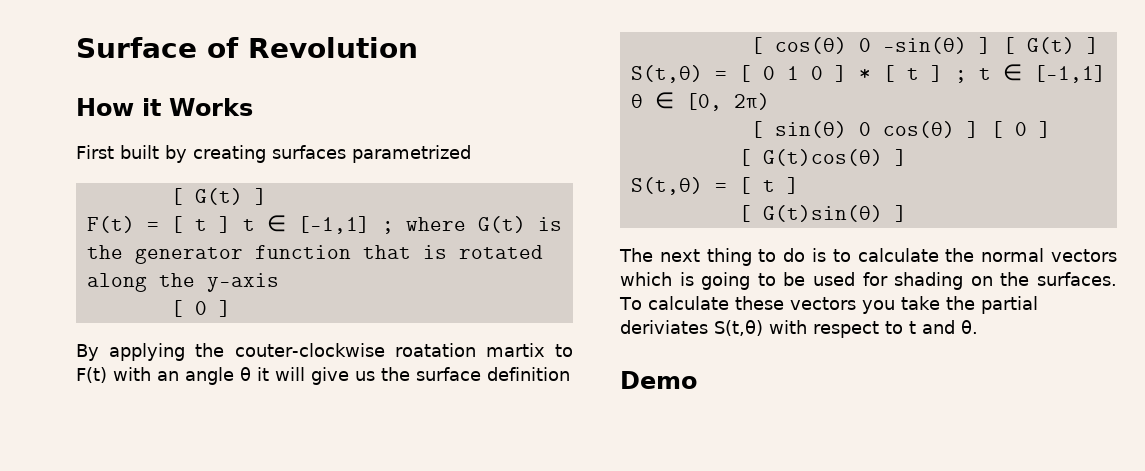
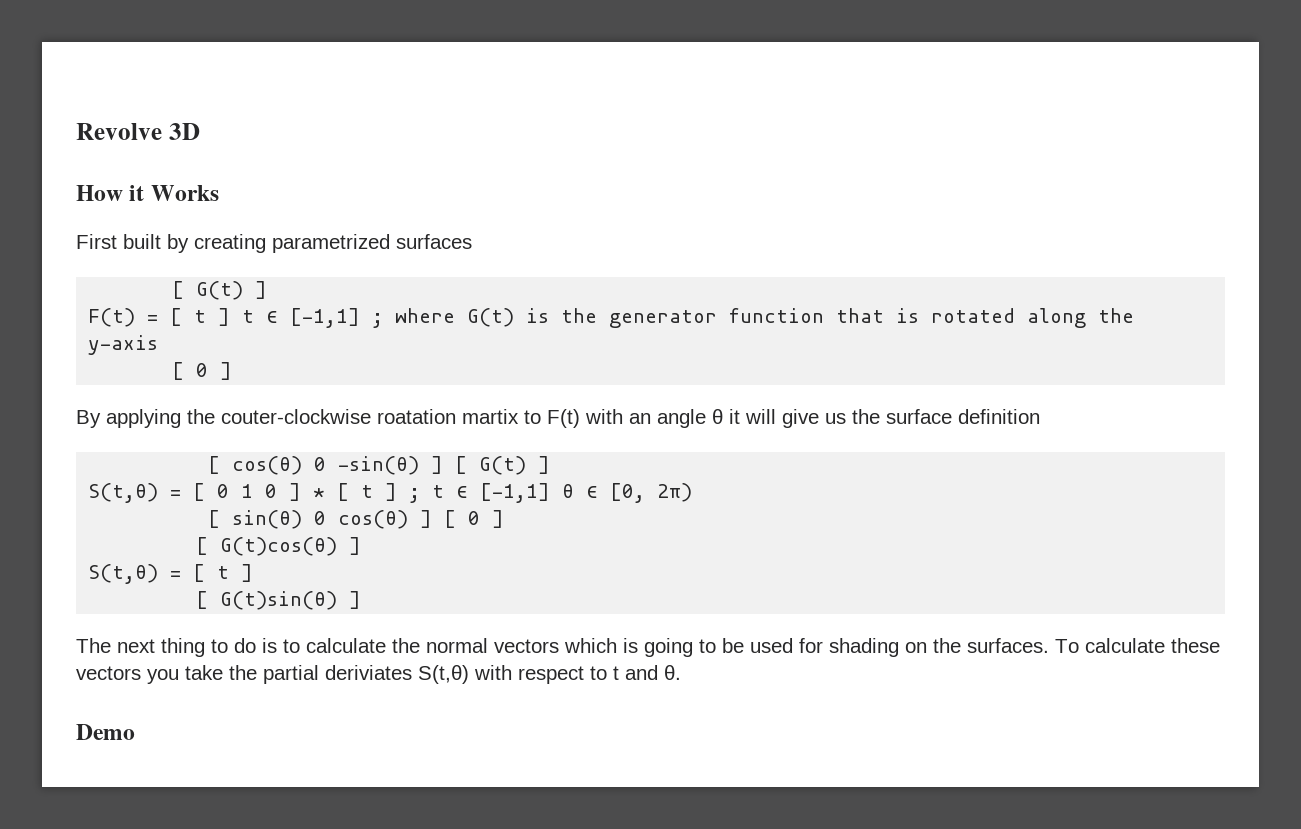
- Surface of Revolution
+ Revolve 3D
- First built by creating surfaces parametrized
+ First built by creating parametrized surfaces

